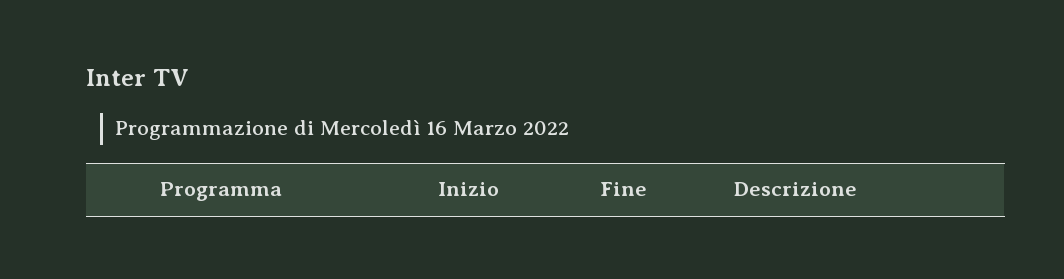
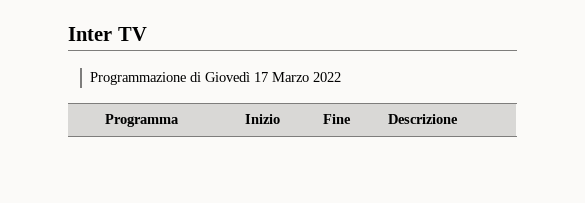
- Programmazione di Mercoledì 16 Marzo 2022
+ Programmazione di Giovedì 17 Marzo 2022

